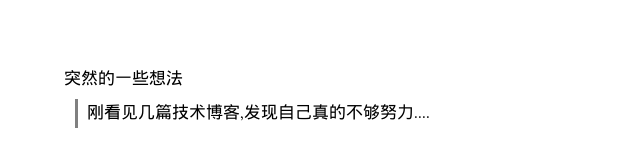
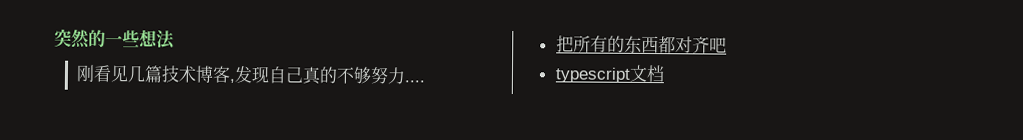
+ 把所有的东西都对齐吧
+ typescript文档

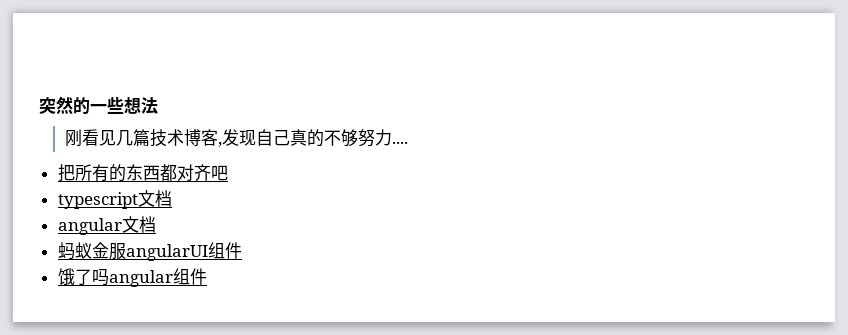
+ angular文档
+ 蚂蚁金服angularUI组件
+ 饿了吗angular组件

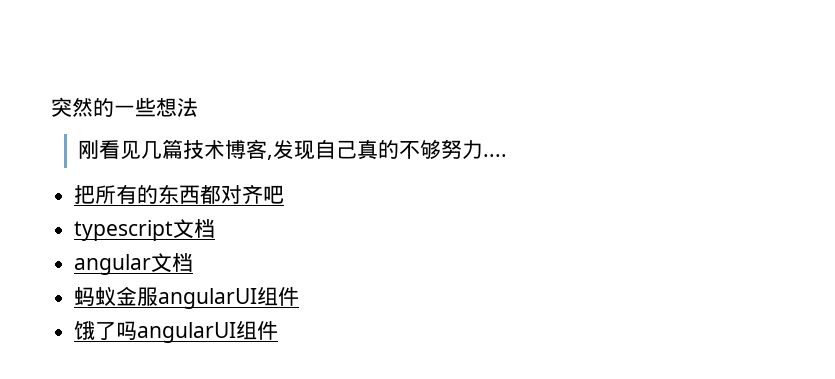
- 饿了吗angular组件
+ 饿了吗angularUI组件

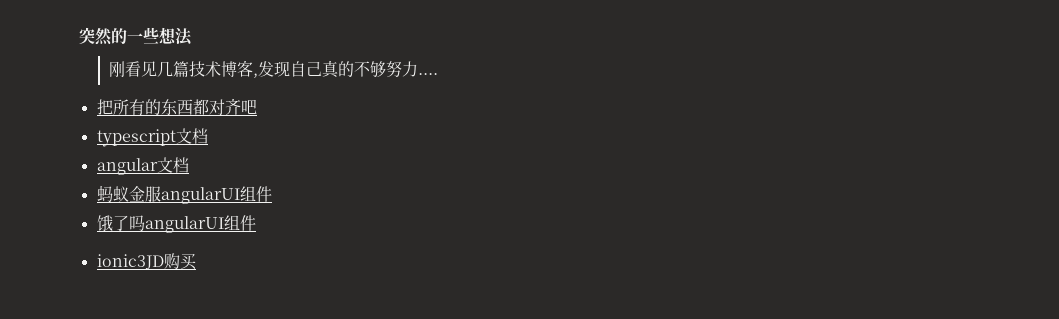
+ ionic3JD购买

